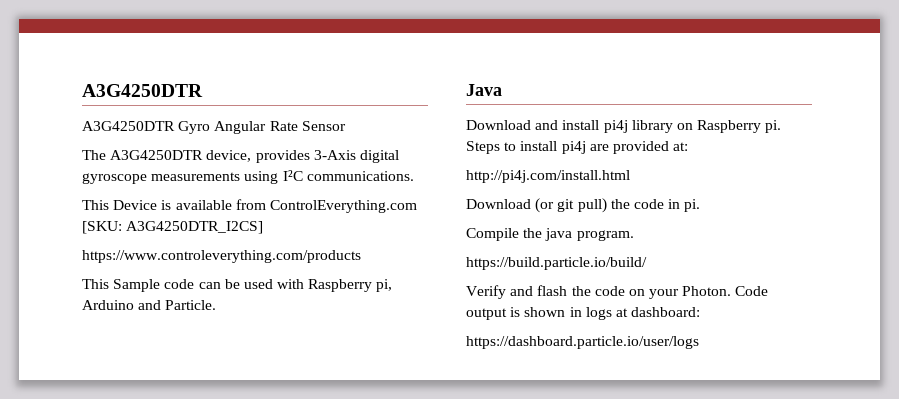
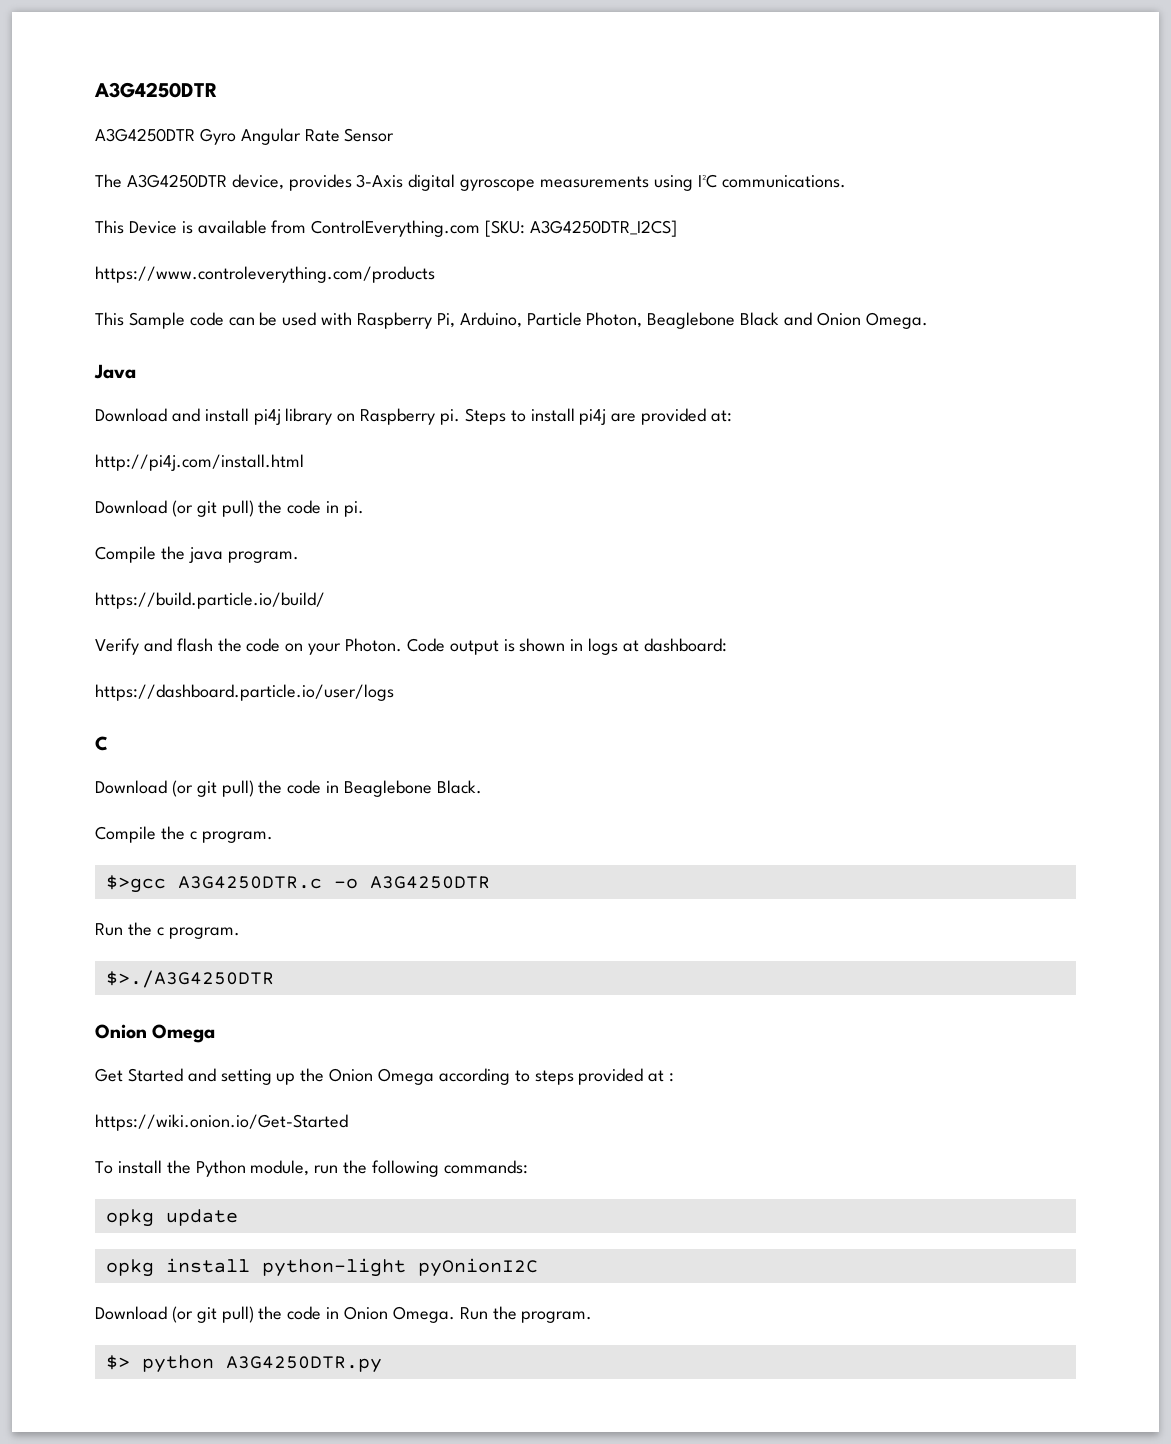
- This Sample code can be used with Raspberry pi, Arduino and Particle.
+ This Sample code can be used with Raspberry Pi, Arduino, Particle Photon, Beaglebone Black and Onion Omega.
+ C
+ Download (or git pull) the code in Beaglebone Black.
+ Compile the c program.
+ $>gcc A3G4250DTR.c -o A3G4250DTR
+ Run the c program.
+ $>./A3G4250DTR
+ Onion Omega
+ Get Started and setting up the Onion Omega according to steps provided at :
+ https://wiki.onion.io/Get-Started
+ To install the Python module, run the following commands:
+ opkg update
+ opkg install python-light pyOnionI2C
+ Download (or git pull) the code in Onion Omega. Run the program.
+ $> python A3G4250DTR.py

